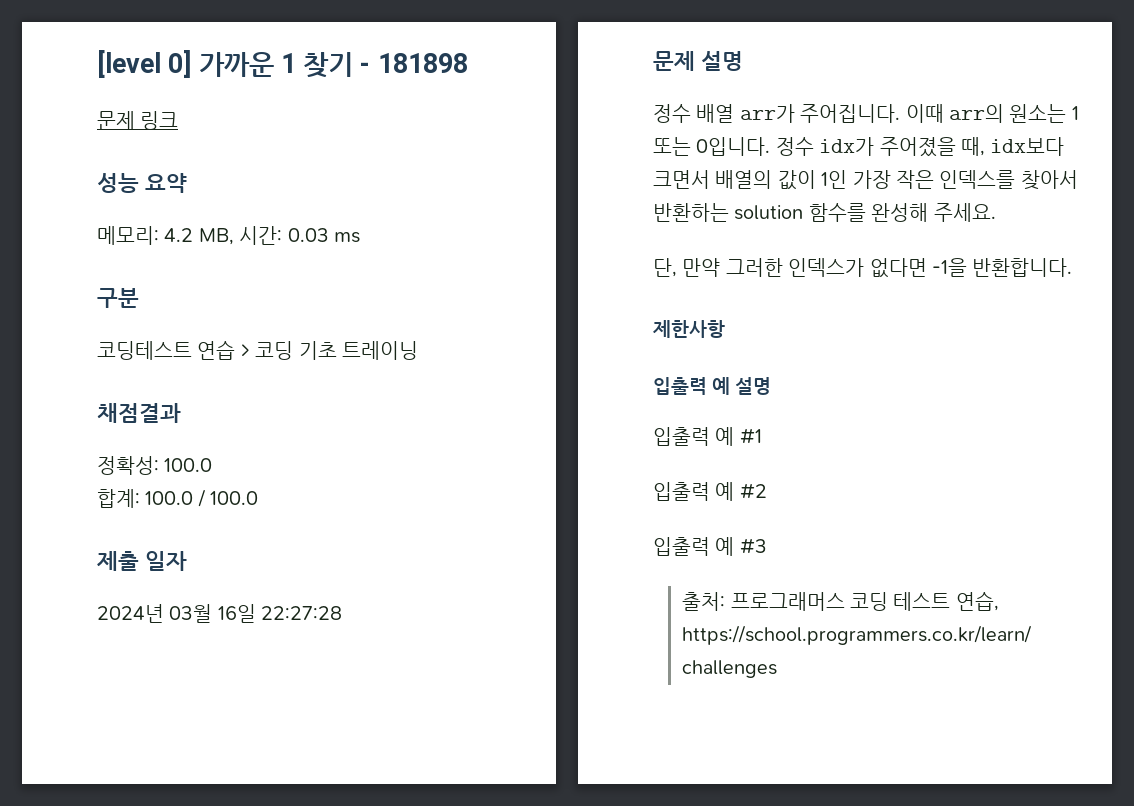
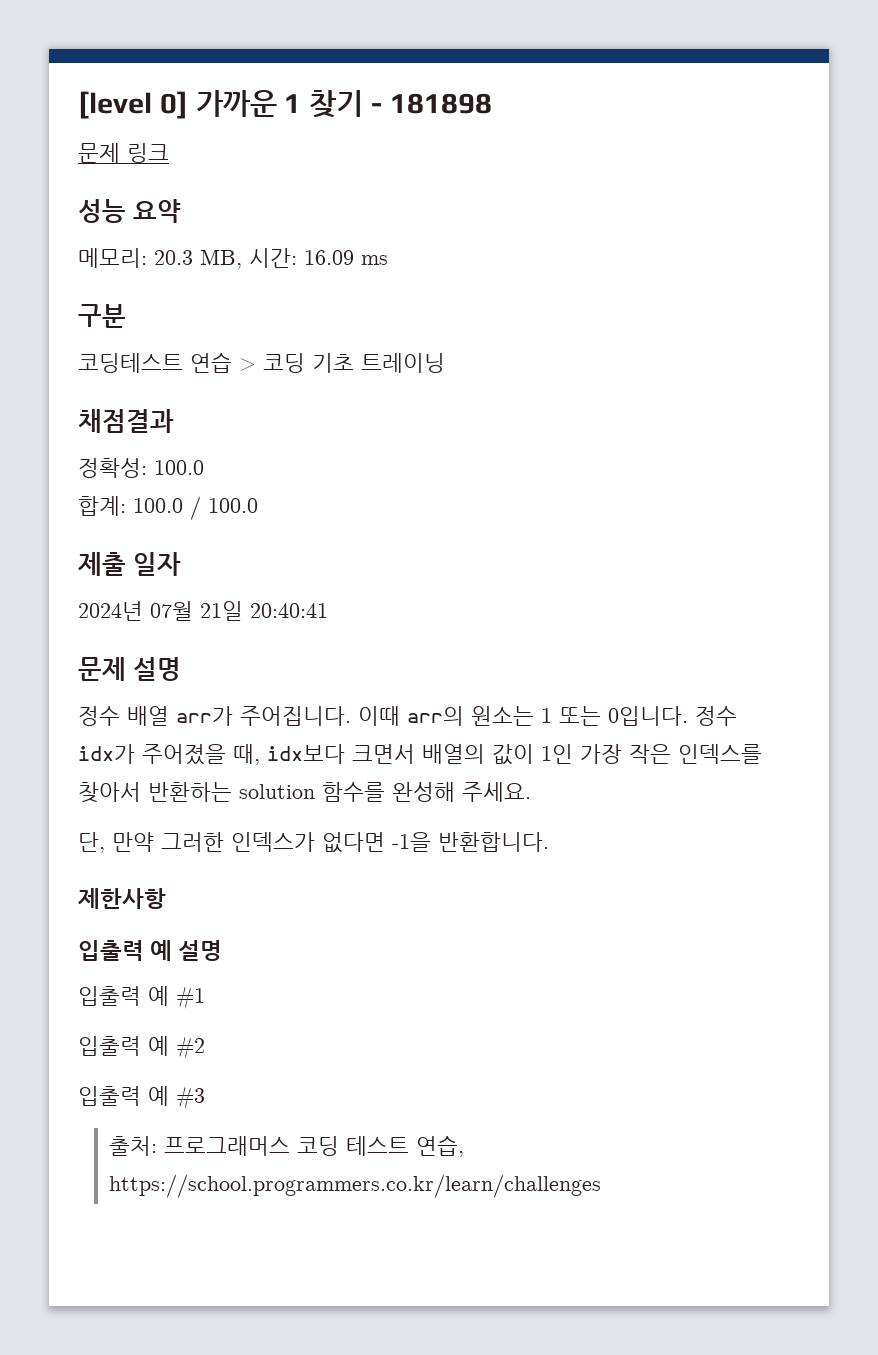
- 메모리: 4.2 MB, 시간: 0.03 ms
+ 메모리: 20.3 MB, 시간: 16.09 ms
- 2024년 03월 16일 22:27:28
+ 2024년 07월 21일 20:40:41

